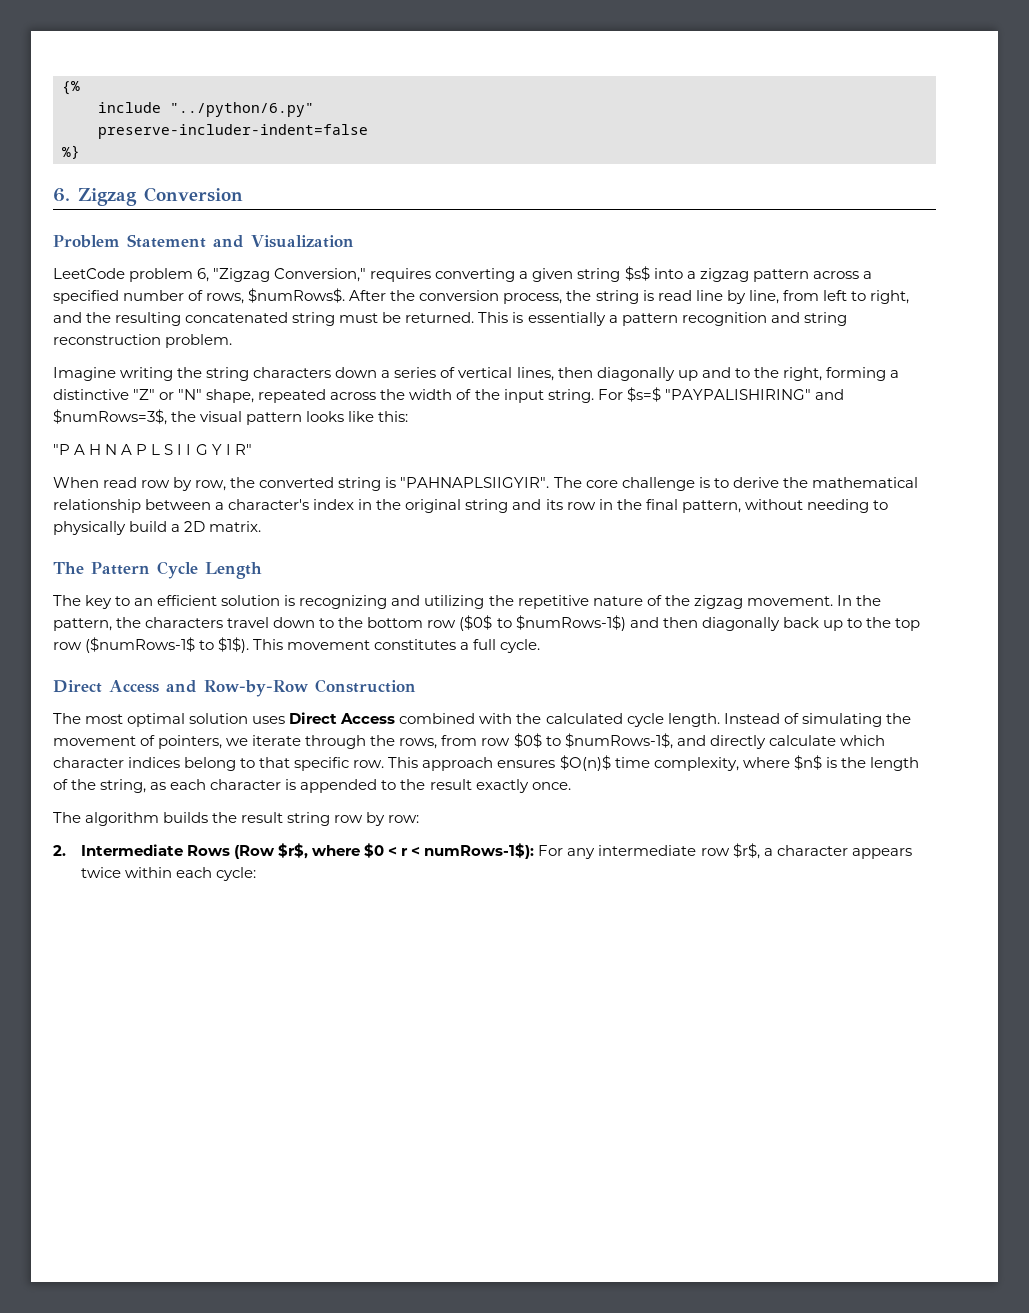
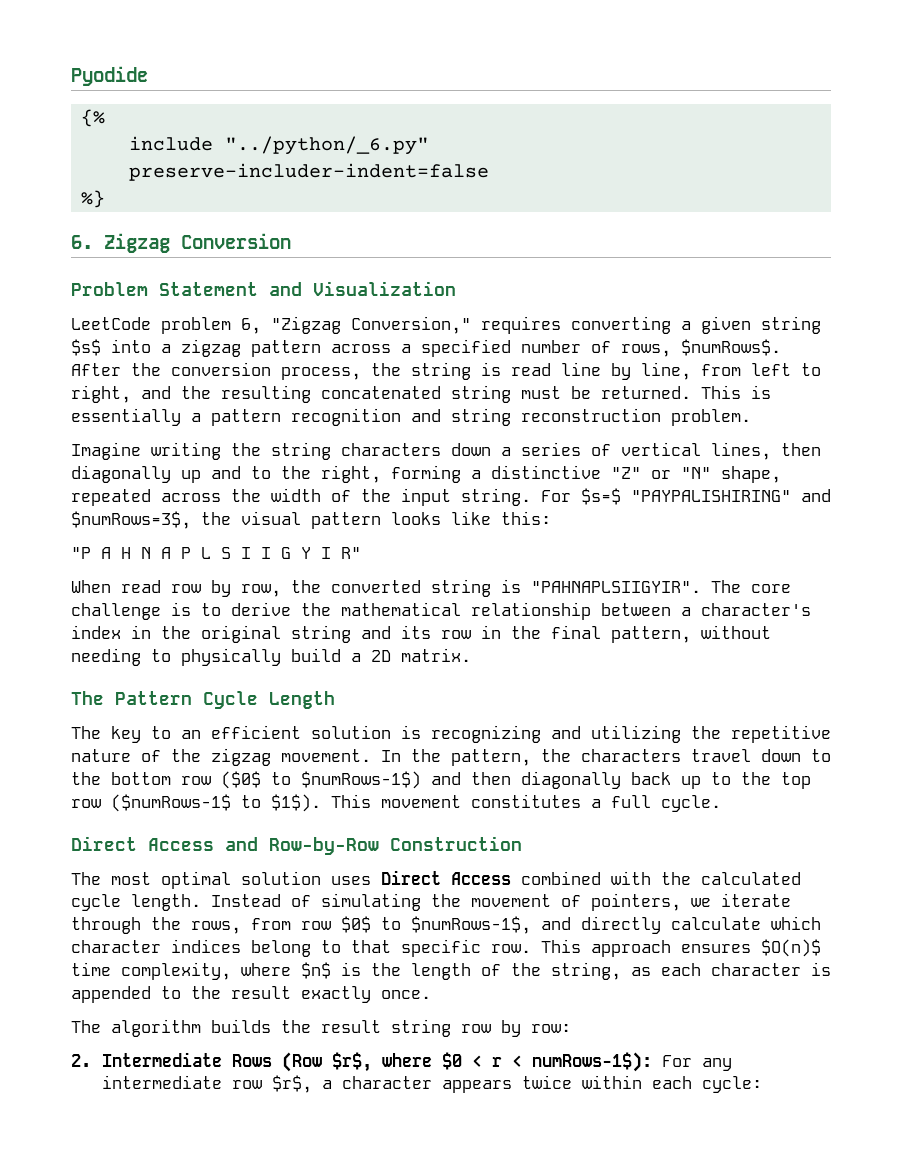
+ Pyodide
- include "../python/6.py"
+ include "../python/_6.py"

